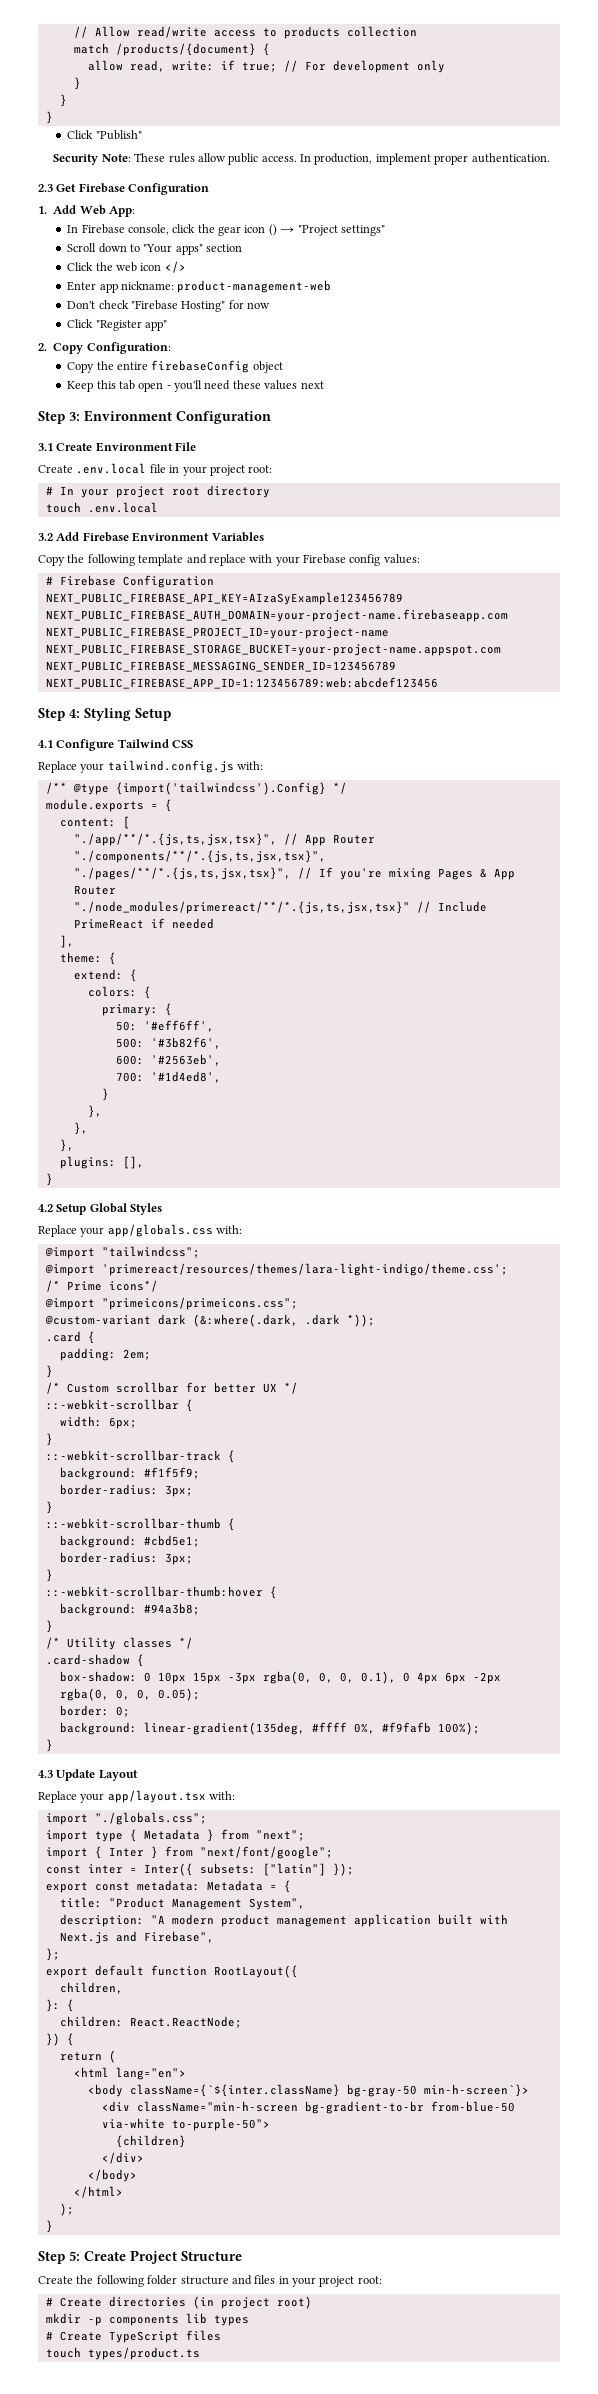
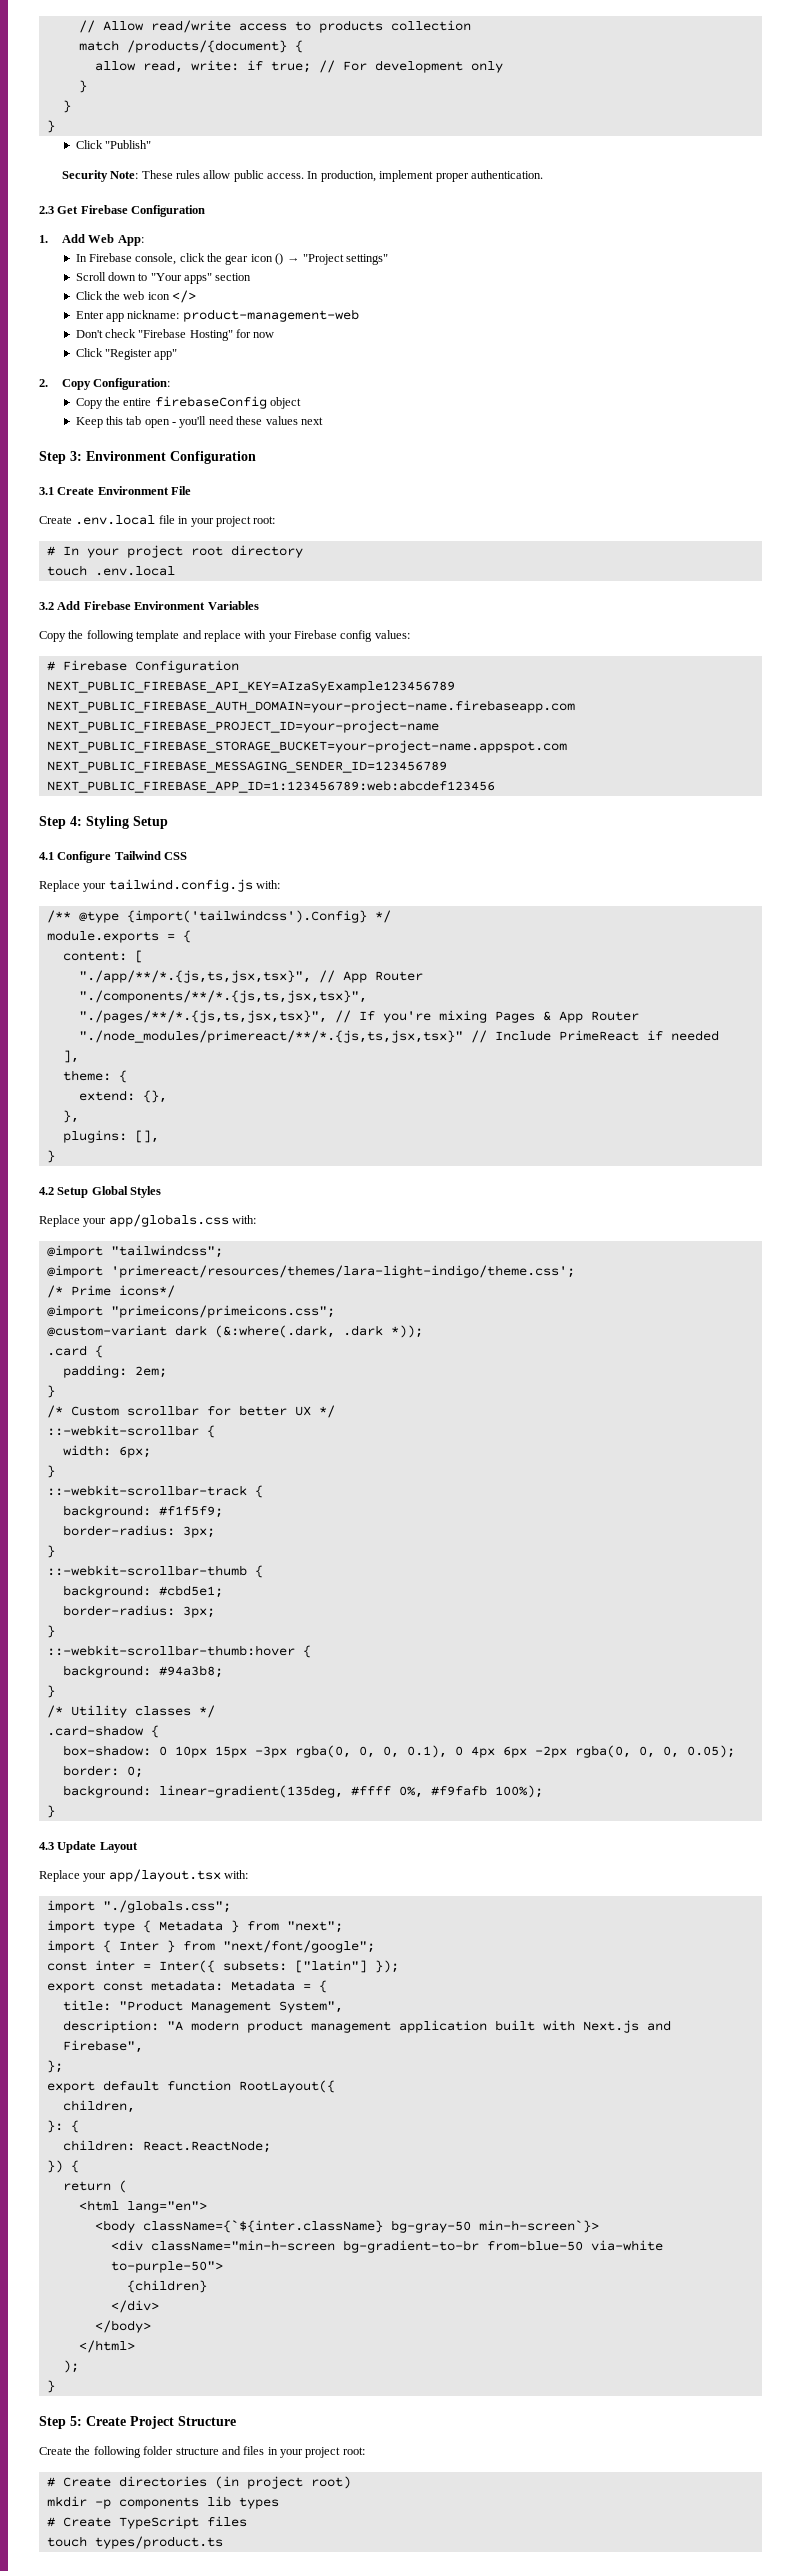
- extend: {
- colors: {
- primary: {
- 50: '#eff6ff',
- 500: '#3b82f6',
- 600: '#2563eb',
- 700: '#1d4ed8',
- }
- },
- },
+ extend: {},

